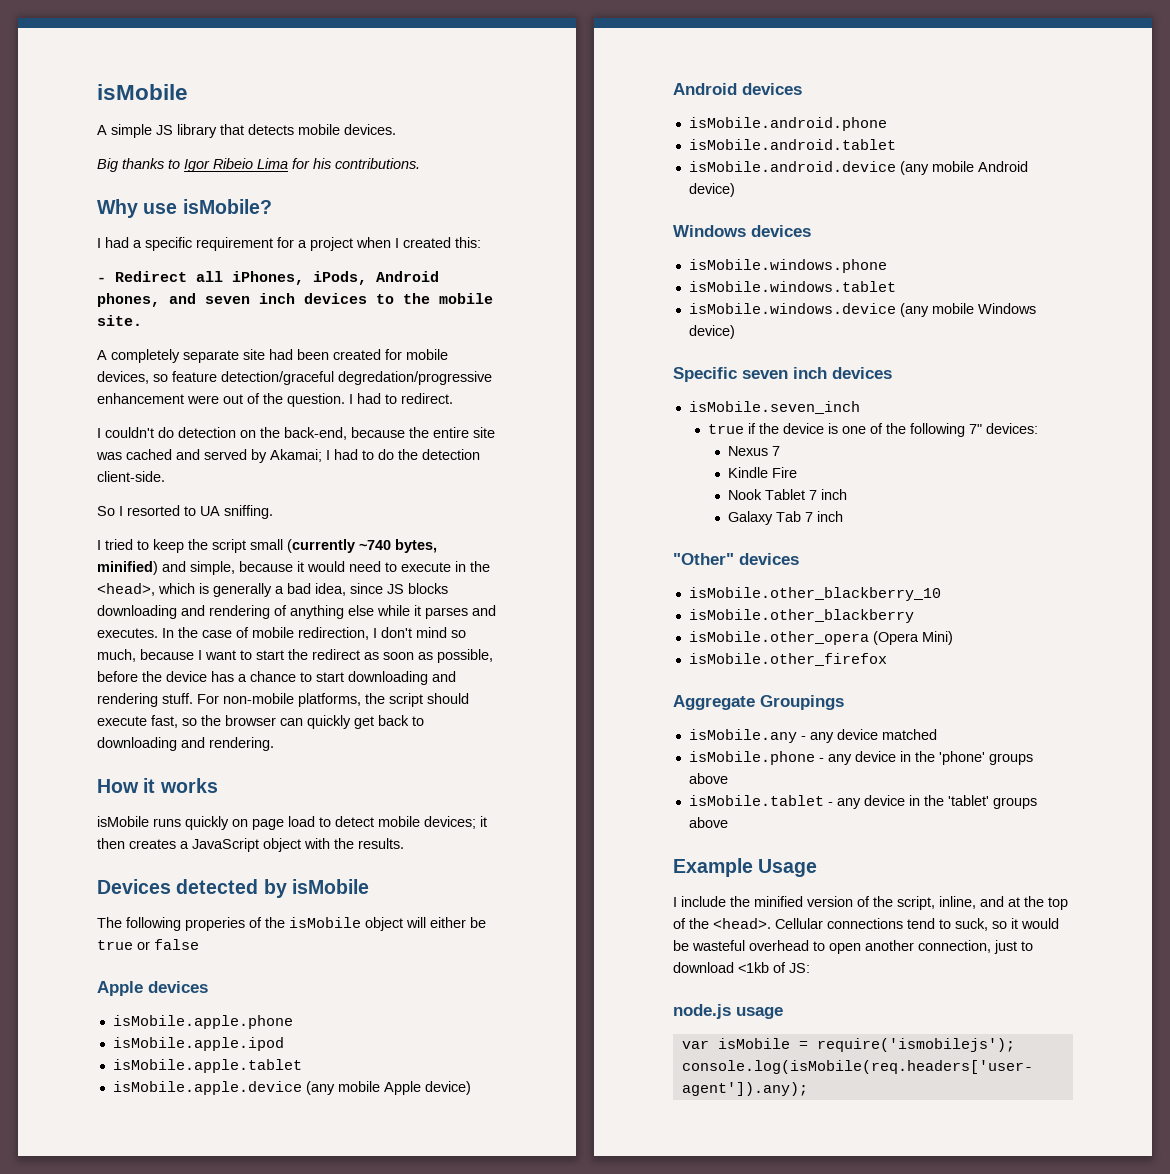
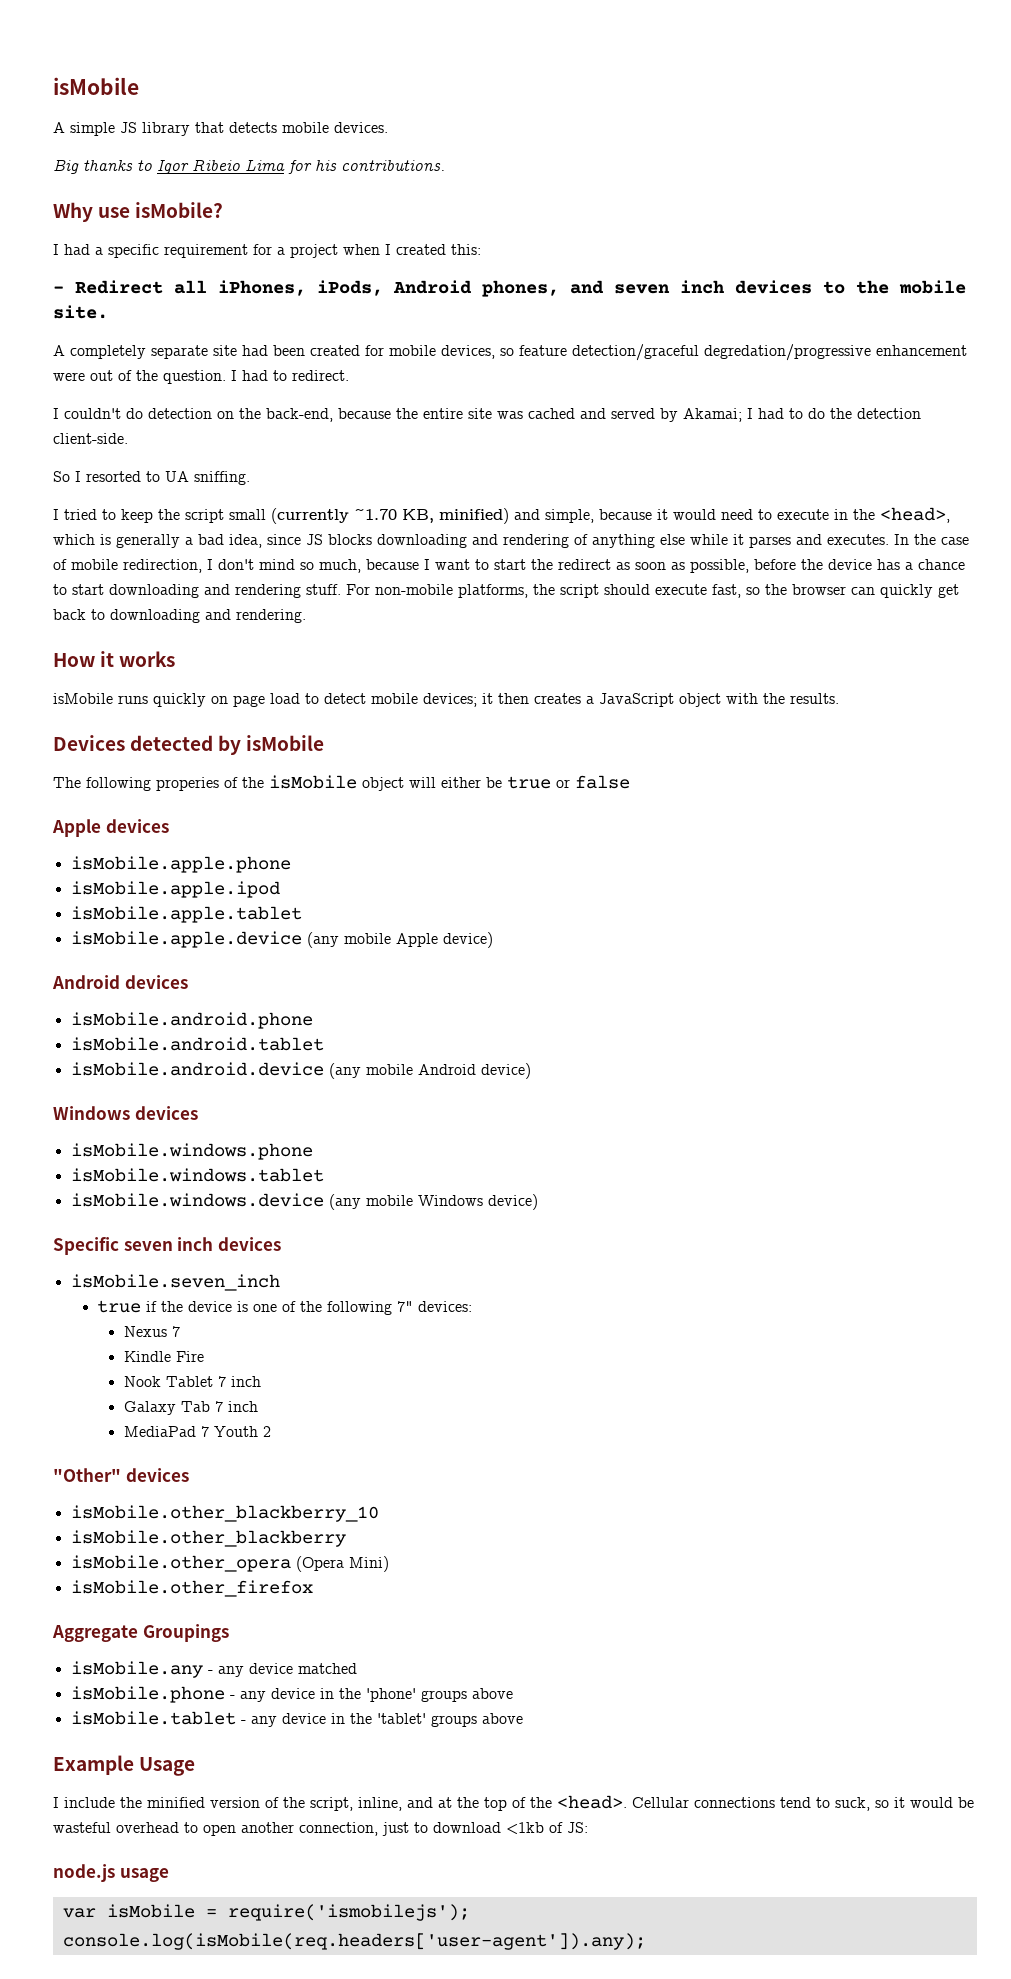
- I tried to keep the script small (currently ~740 bytes, minified) and simple, because it would need to execute in the <head>, which is generally a bad idea, since JS blocks downloading and rendering of anything else while it parses and executes.
+ I tried to keep the script small (currently ~1.70 KB, minified) and simple, because it would need to execute in the <head>, which is generally a bad idea, since JS blocks downloading and rendering of anything else while it parses and executes.
+ MediaPad 7 Youth 2

